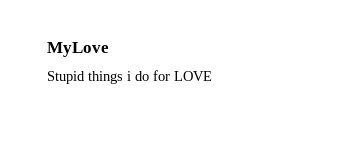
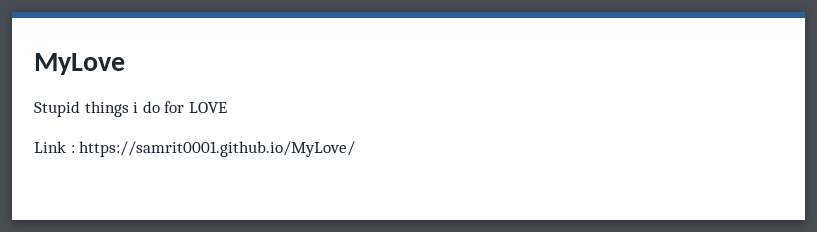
+ Link : https://samrit0001.github.io/MyLove/

